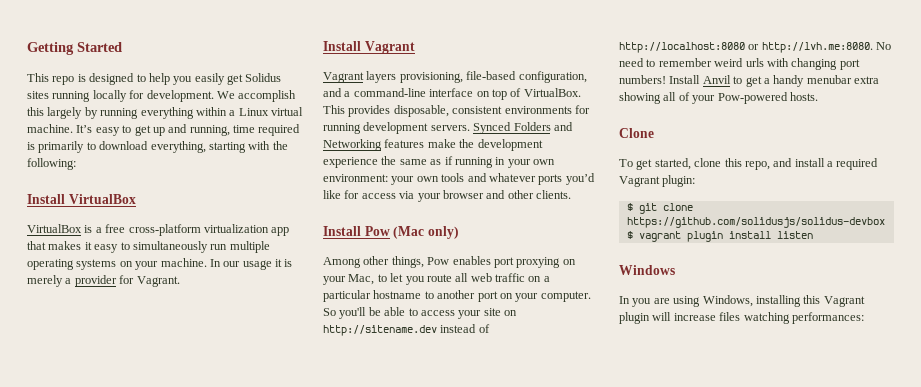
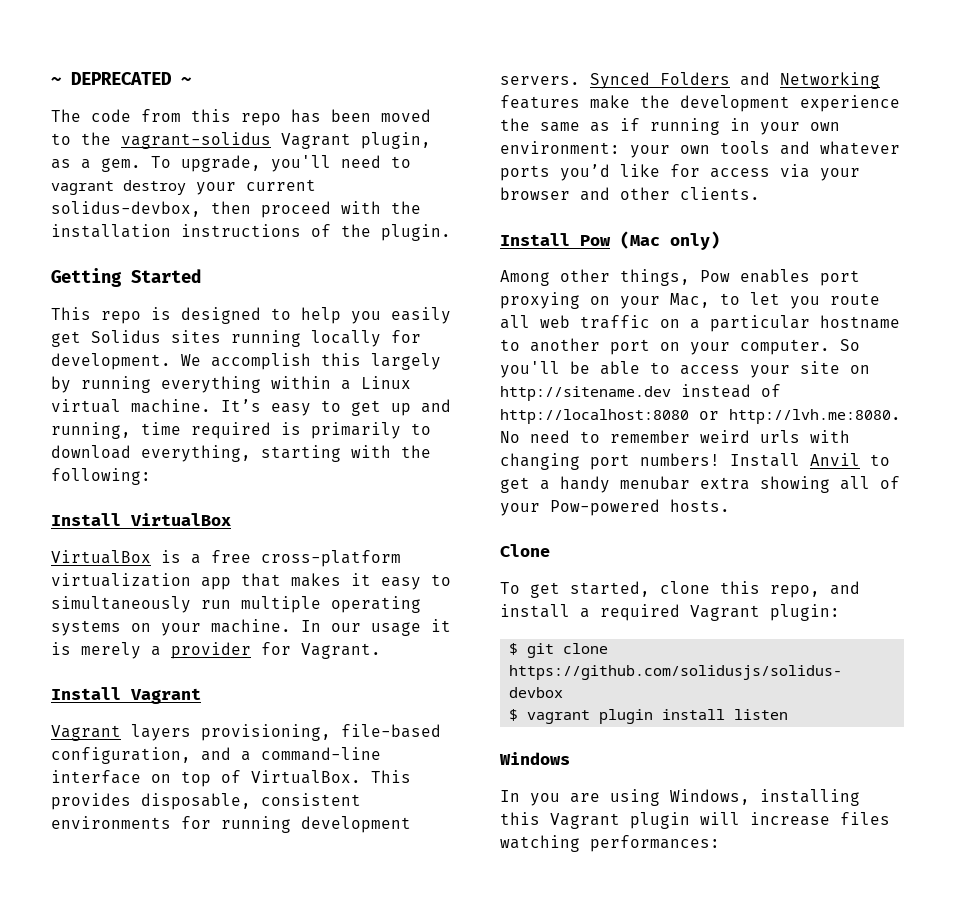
+ ~ DEPRECATED ~
+ The code from this repo has been moved to the vagrant-solidus Vagrant plugin, as a gem. To upgrade, you'll need to vagrant destroy your current solidus-devbox, then proceed with the installation instructions of the plugin.

